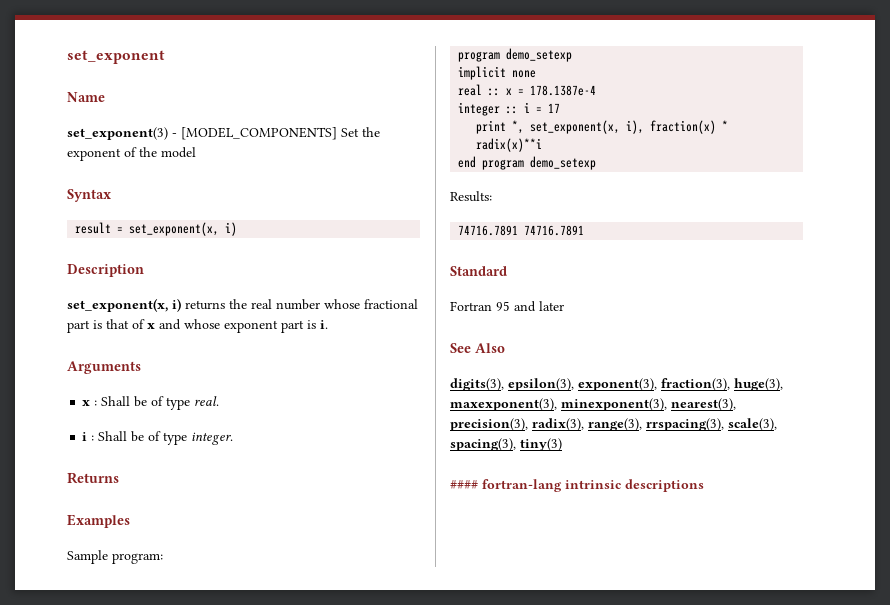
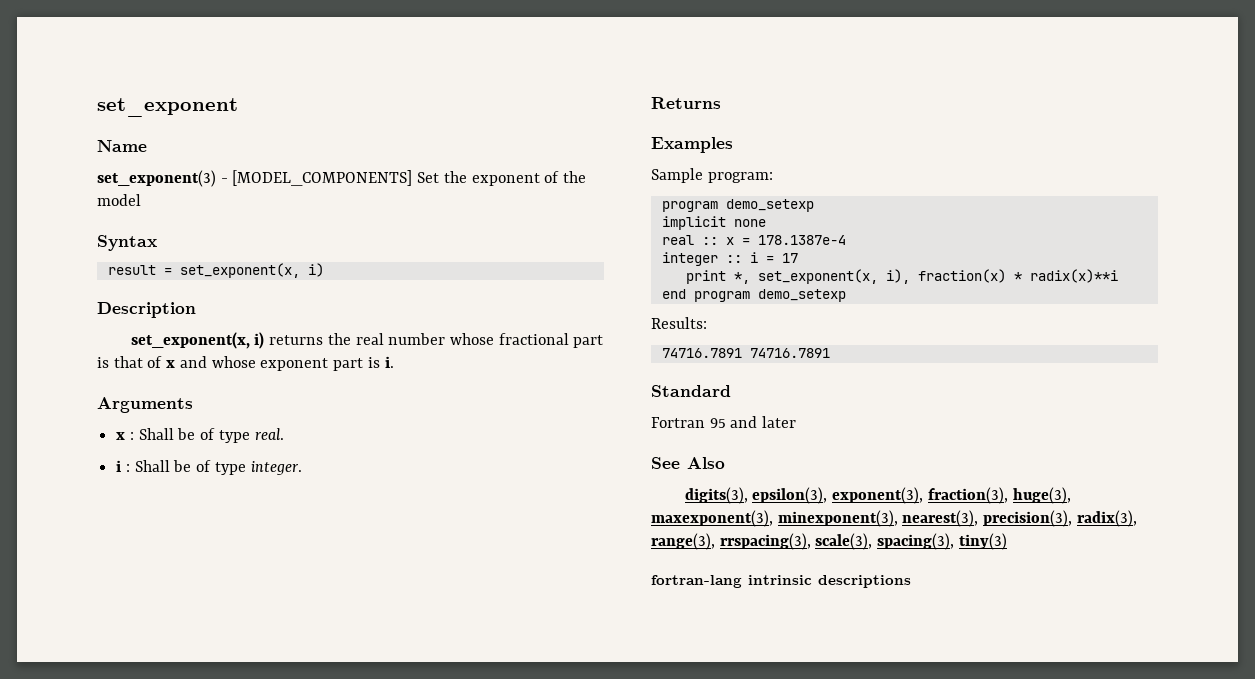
- #### fortran-lang intrinsic descriptions
+ fortran-lang intrinsic descriptions

